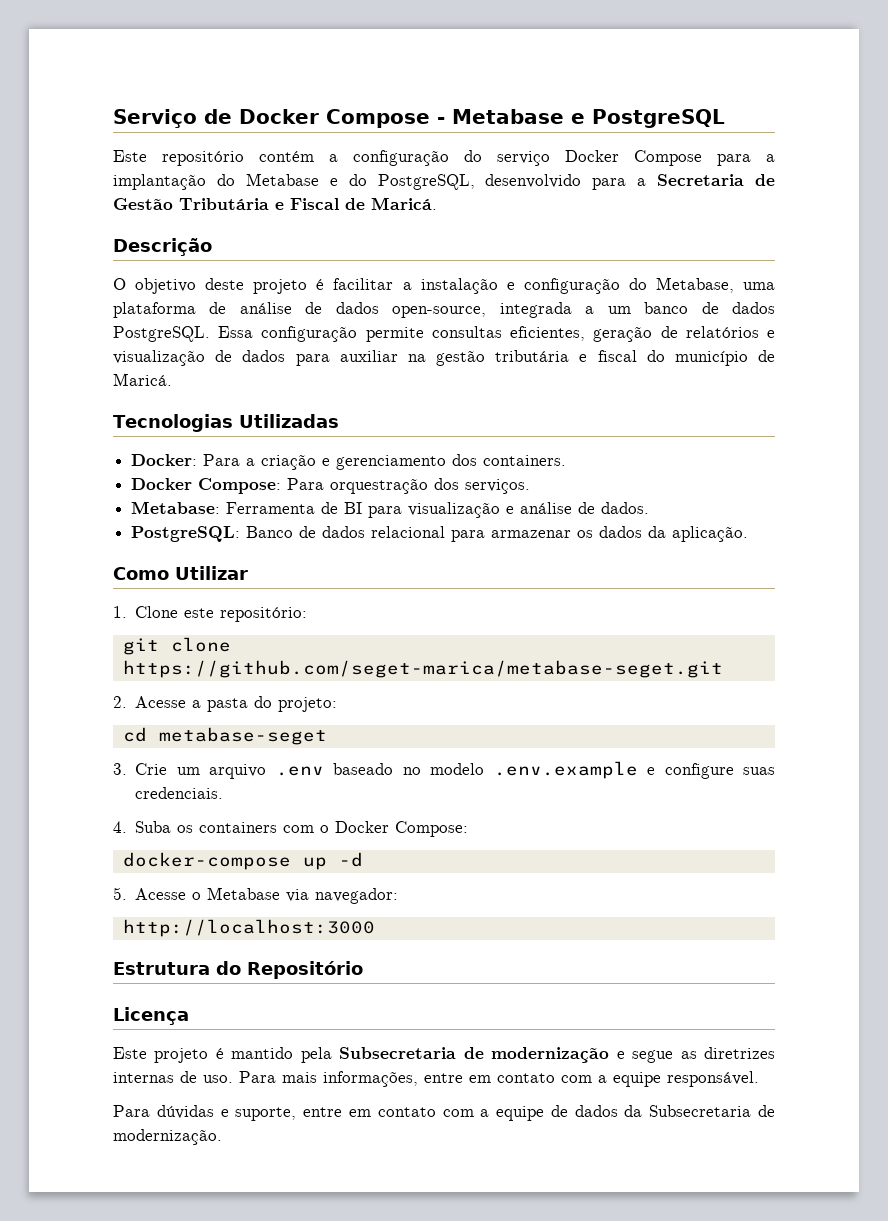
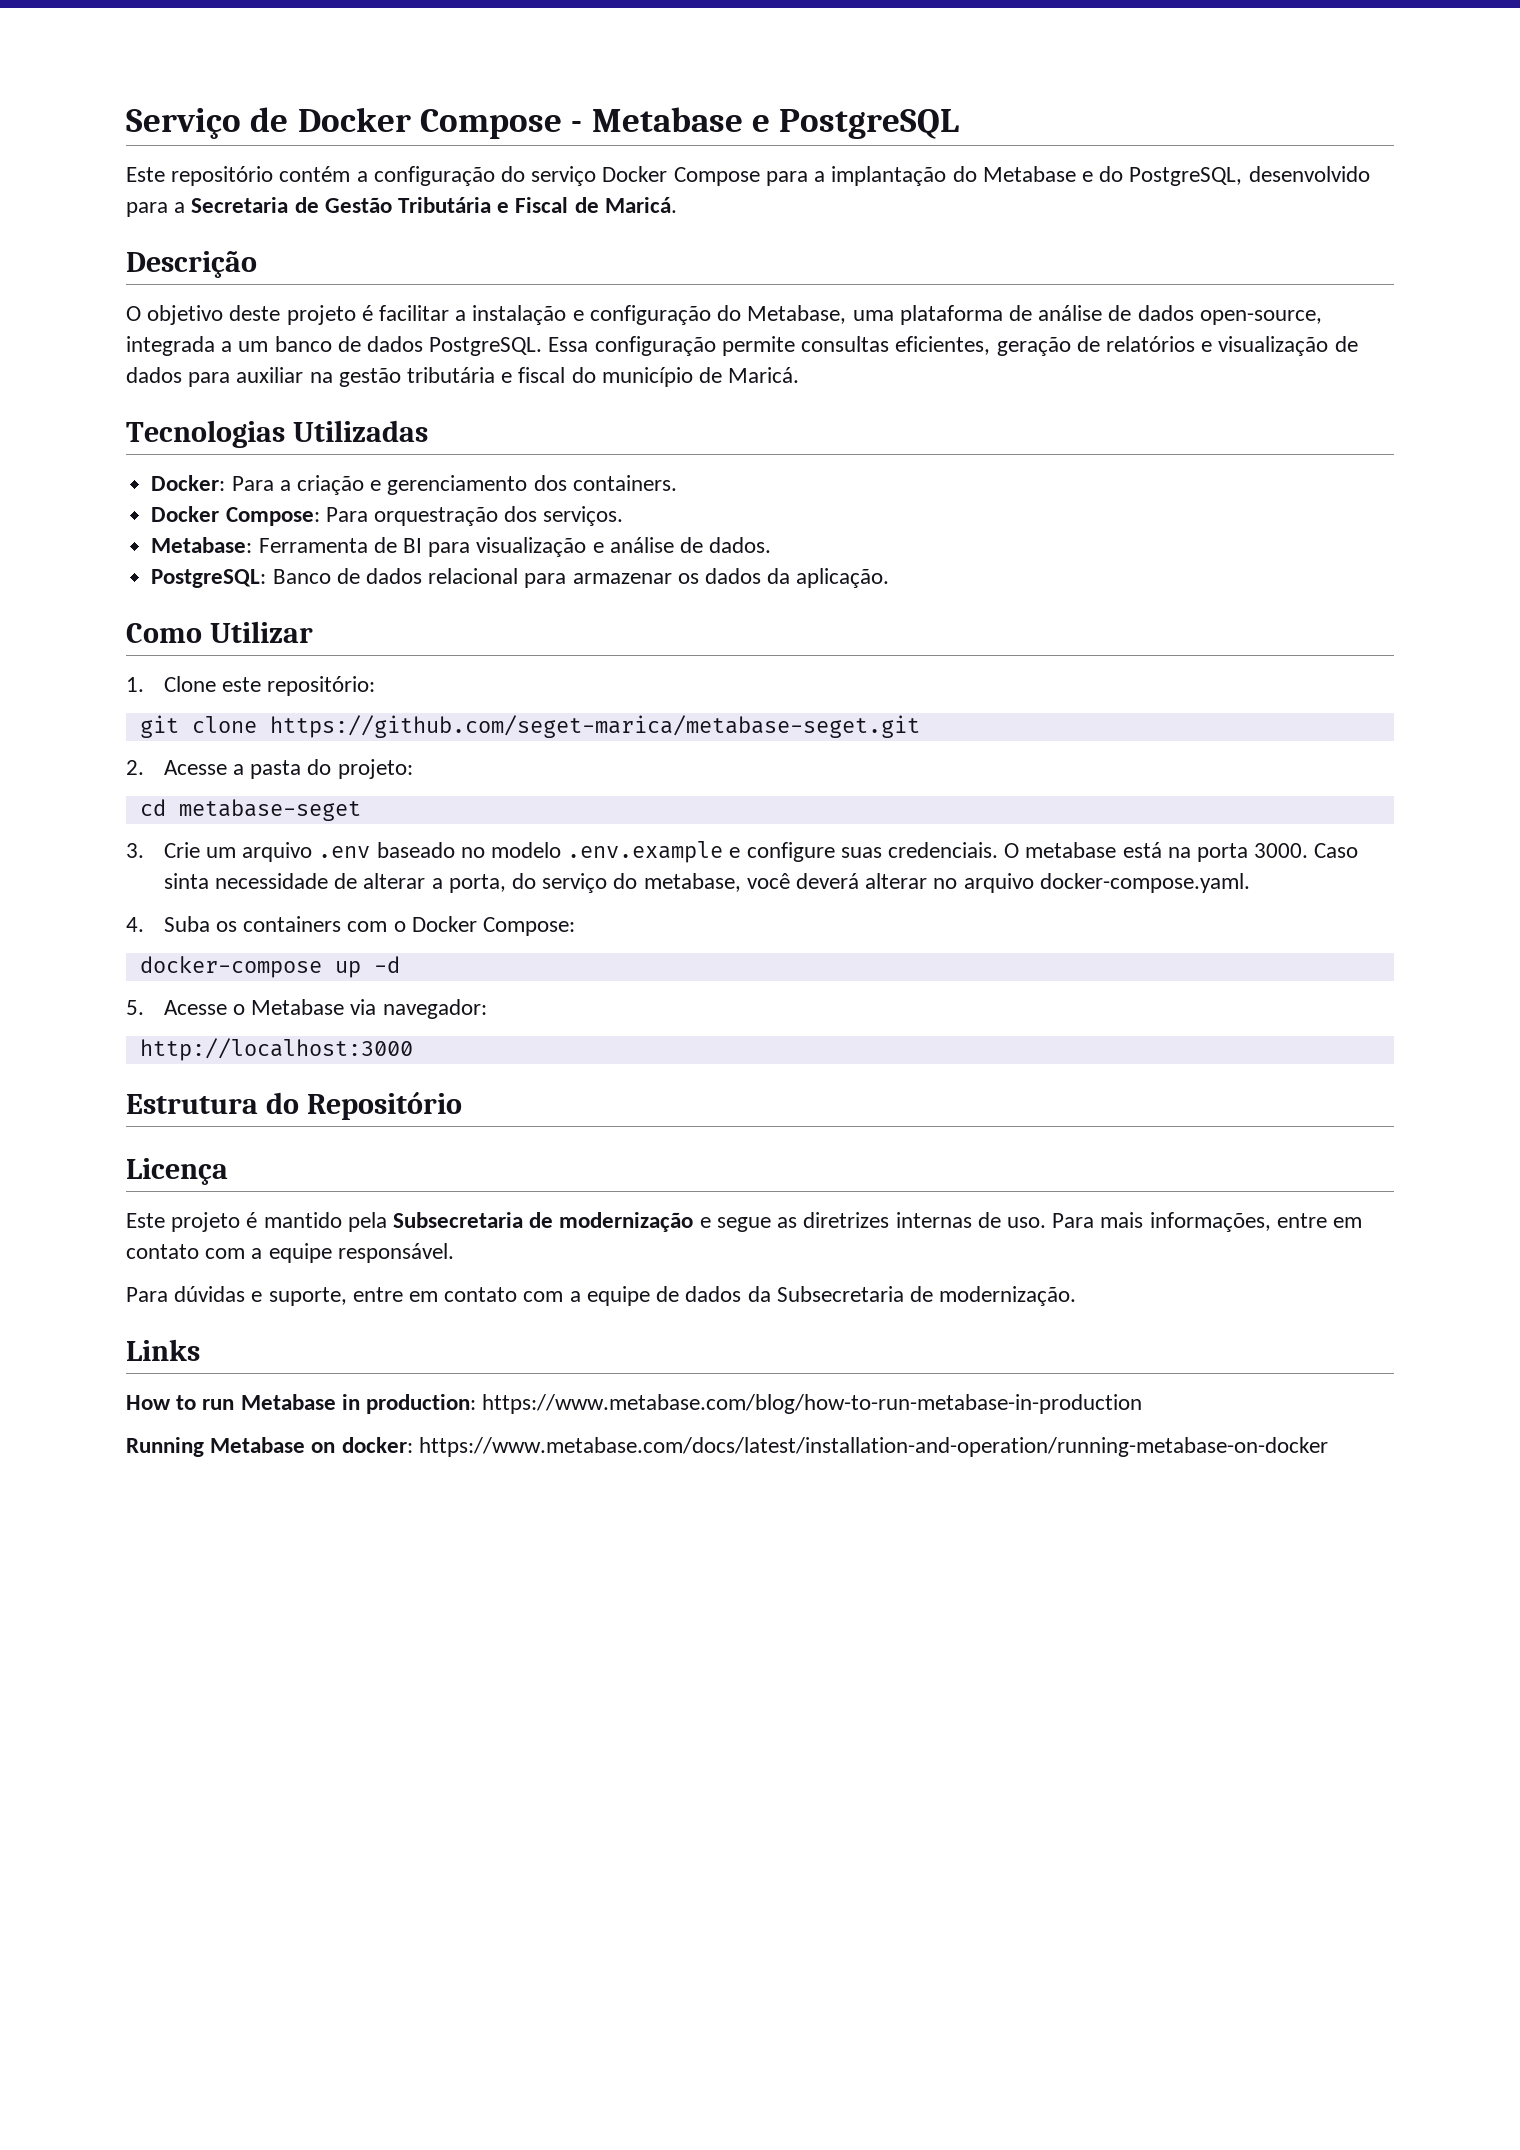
+ O metabase está na porta 3000. Caso sinta necessidade de alterar a porta, do serviço do metabase, você deverá alterar no arquivo docker-compose.yaml.
+ Links
+ How to run Metabase in production: https://www.metabase.com/blog/how-to-run-metabase-in-production
+ Running Metabase on docker: https://www.metabase.com/docs/latest/installation-and-operation/running-metabase-on-docker

